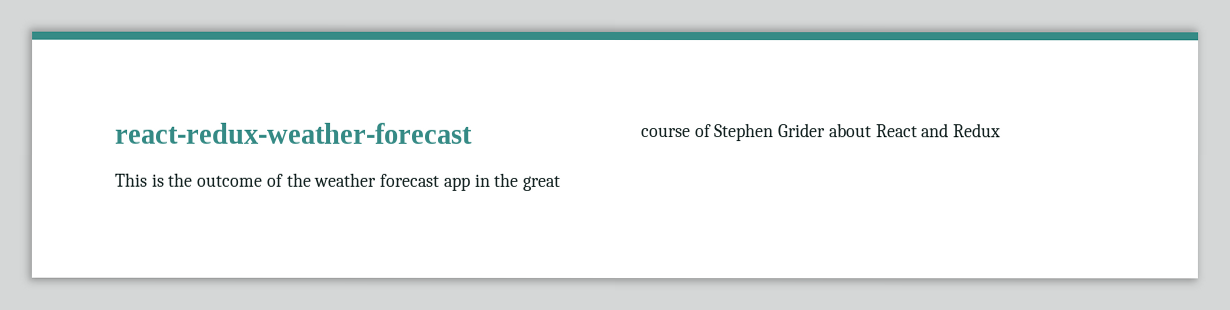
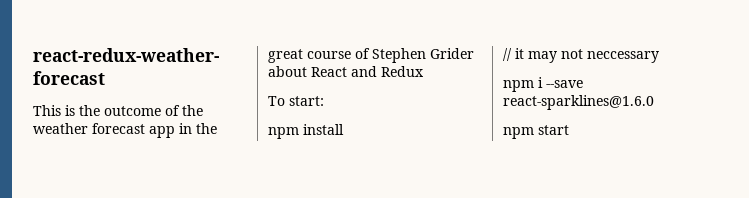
+ To start:
+ npm install
+ // it may not neccessary
+ npm i --save react-sparklines@1.6.0
+ npm start

